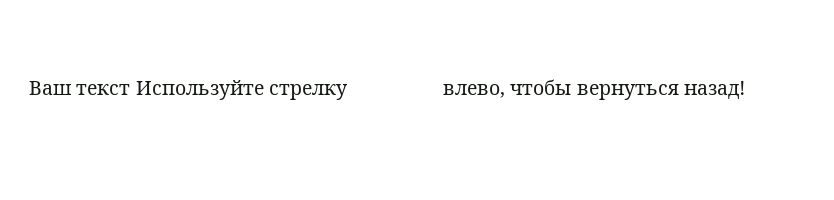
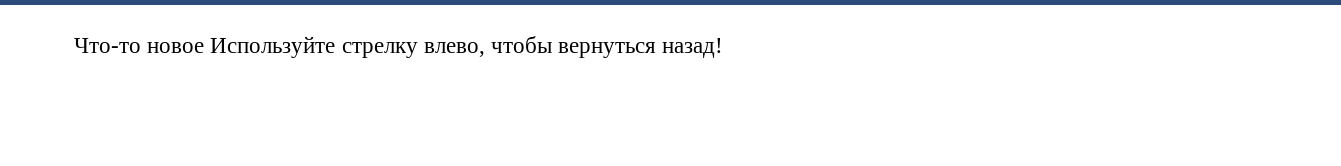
- Ваш текст Используйте стрелку влево, чтобы вернуться назад!
+ Что-то новое Используйте стрелку влево, чтобы вернуться назад!

